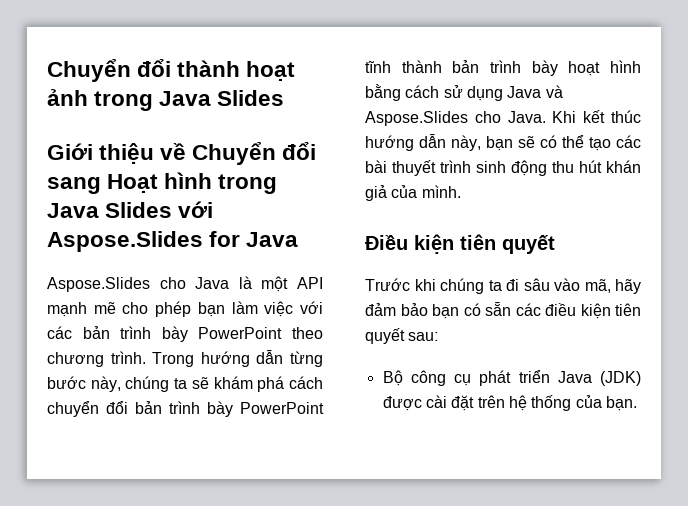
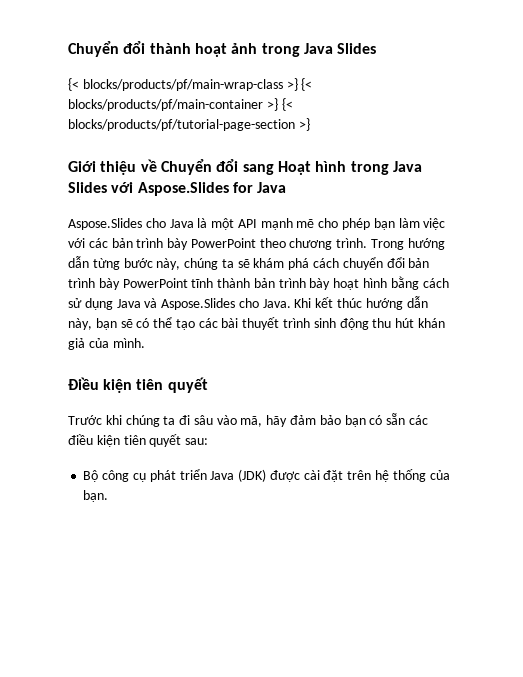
+ {< blocks/products/pf/main-wrap-class >} {< blocks/products/pf/main-container >} {< blocks/products/pf/tutorial-page-section >}

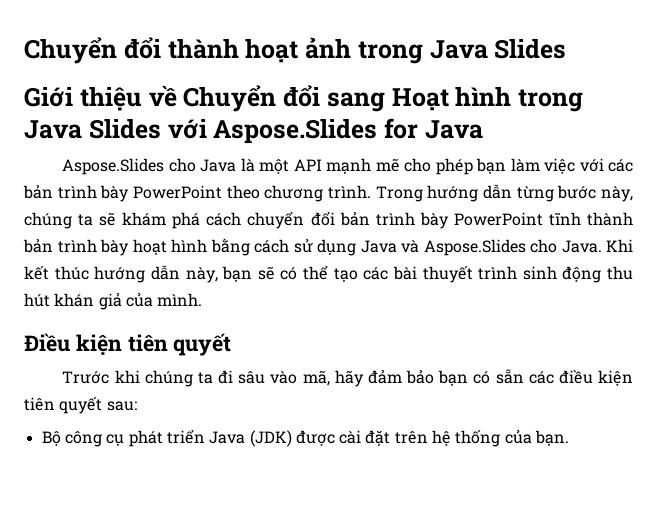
- {< blocks/products/pf/main-wrap-class >} {< blocks/products/pf/main-container >} {< blocks/products/pf/tutorial-page-section >}

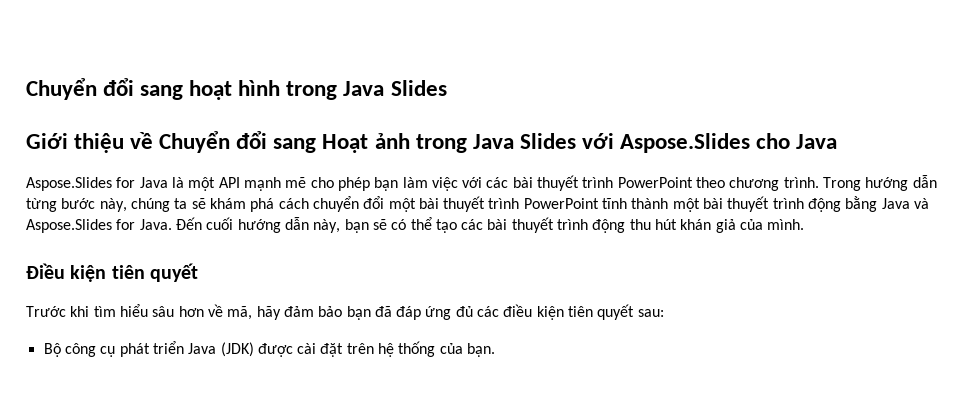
- Chuyển đổi thành hoạt ảnh trong Java Slides
+ Chuyển đổi sang hoạt hình trong Java Slides
- Giới thiệu về Chuyển đổi sang Hoạt hình trong Java Slides với Aspose.Slides for Java
+ Giới thiệu về Chuyển đổi sang Hoạt ảnh trong Java Slides với Aspose.Slides cho Java
- Aspose.Slides cho Java là một API mạnh mẽ cho phép bạn làm việc với các bản trình bày PowerPoint theo chương trình.
+ Aspose.Slides for Java là một API mạnh mẽ cho phép bạn làm việc với các bài thuyết trình PowerPoint theo chương trình.
- Trong hướng dẫn từng bước này, chúng ta sẽ khám phá cách chuyển đổi bản trình bày PowerPoint tĩnh thành bản trình bày hoạt hình bằng cách sử dụng Java và Aspose.Slides cho Java. Khi kết thúc hướng dẫn này, bạn sẽ có thể tạo các bài thuyết trình sinh động thu hút khán giả của mình.
+ Trong hướng dẫn từng bước này, chúng ta sẽ khám phá cách chuyển đổi một bài thuyết trình PowerPoint tĩnh thành một bài thuyết trình động bằng Java và Aspose.Slides for Java. Đến cuối hướng dẫn này, bạn sẽ có thể tạo các bài thuyết trình động thu hút khán giả của mình.
- Trước khi chúng ta đi sâu vào mã, hãy đảm bảo bạn có sẵn các điều kiện tiên quyết sau:
+ Trước khi tìm hiểu sâu hơn về mã, hãy đảm bảo bạn đã đáp ứng đủ các điều kiện tiên quyết sau:

